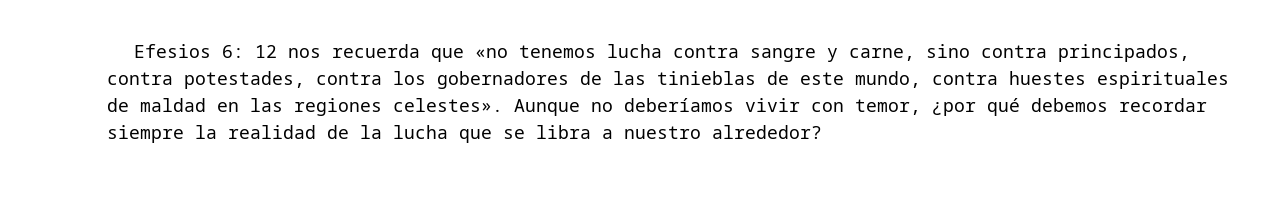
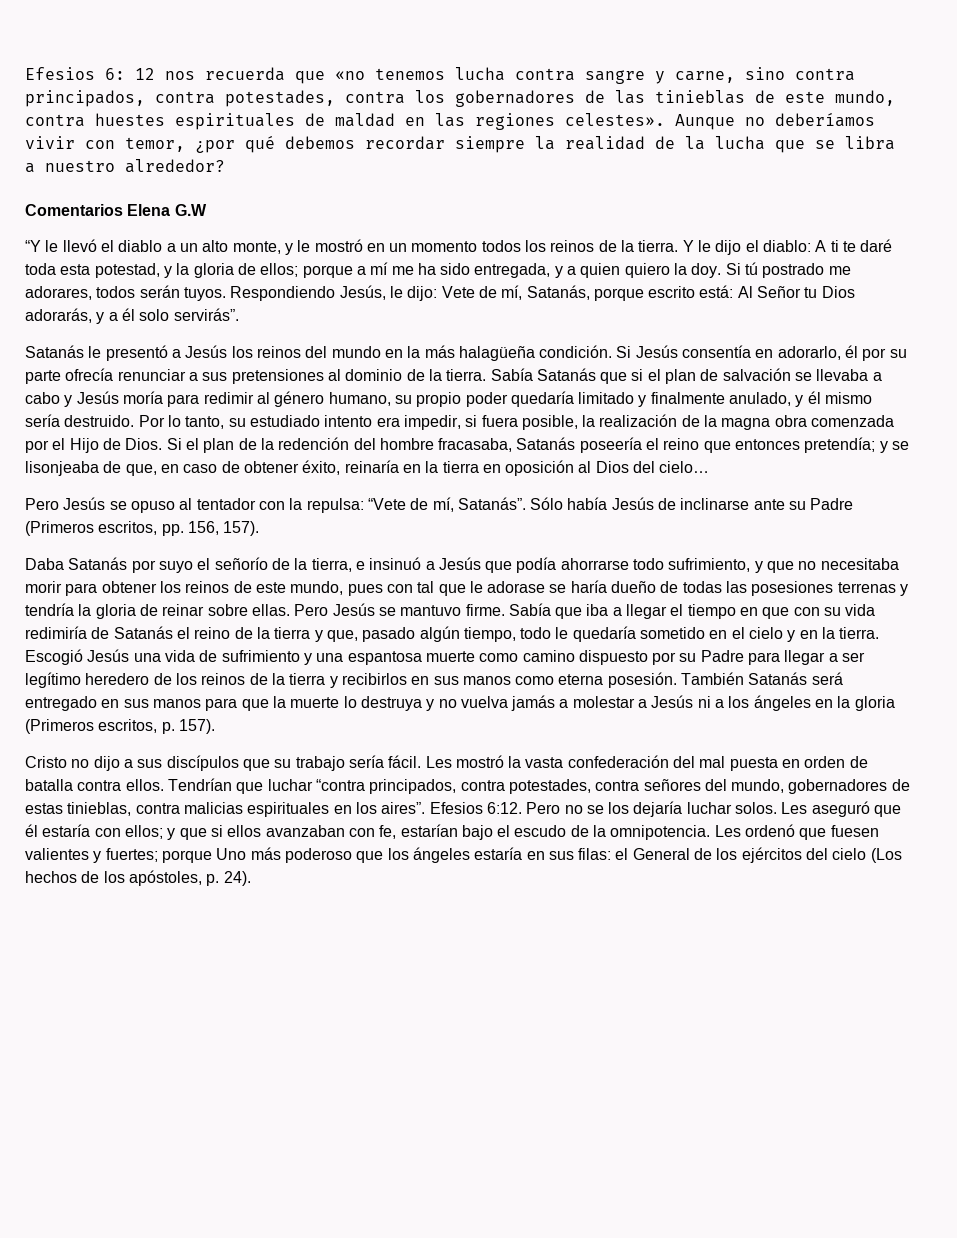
+ Comentarios Elena G.W
+ “Y le llevó el diablo a un alto monte, y le mostró en un momento todos los reinos de la tierra. Y le dijo el diablo: A ti te daré toda esta potestad, y la gloria de ellos; porque a mí me ha sido entregada, y a quien quiero la doy. Si tú postrado me adorares, todos serán tuyos. Respondiendo Jesús, le dijo: Vete de mí, Satanás, porque escrito está: Al Señor tu Dios adorarás, y a él solo servirás”.
+ Satanás le presentó a Jesús los reinos del mundo en la más halagüeña condición. Si Jesús consentía en adorarlo, él por su parte ofrecía renunciar a sus pretensiones al dominio de la tierra. Sabía Satanás que si el plan de salvación se llevaba a cabo y Jesús moría para redimir al género humano, su propio poder quedaría limitado y finalmente anulado, y él mismo sería destruido. Por lo tanto, su estudiado intento era impedir, si fuera posible, la realización de la magna obra comenzada por el Hijo de Dios. Si el plan de la redención del hombre fracasaba, Satanás poseería el reino que entonces pretendía; y se lisonjeaba de que, en caso de obtener éxito, reinaría en la tierra en oposición al Dios del cielo…
+ Pero Jesús se opuso al tentador con la repulsa: “Vete de mí, Satanás”. Sólo había Jesús de inclinarse ante su Padre (Primeros escritos, pp. 156, 157).
+ Daba Satanás por suyo el señorío de la tierra, e insinuó a Jesús que podía ahorrarse todo sufrimiento, y que no necesitaba morir para obtener los reinos de este mundo, pues con tal que le adorase se haría dueño de todas las posesiones terrenas y tendría la gloria de reinar sobre ellas. Pero Jesús se mantuvo firme. Sabía que iba a llegar el tiempo en que con su vida redimiría de Satanás el reino de la tierra y que, pasado algún tiempo, todo le quedaría sometido en el cielo y en la tierra. Escogió Jesús una vida de sufrimiento y una espantosa muerte como camino dispuesto por su Padre para llegar a ser legítimo heredero de los reinos de la tierra y recibirlos en sus manos como eterna posesión. También Satanás será entregado en sus manos para que la muerte lo destruya y no vuelva jamás a molestar a Jesús ni a los ángeles en la gloria (Primeros escritos, p. 157).
+ Cristo no dijo a sus discípulos que su trabajo sería fácil. Les mostró la vasta confederación del mal puesta en orden de batalla contra ellos. Tendrían que luchar “contra principados, contra potestades, contra señores del mundo, gobernadores de estas tinieblas, contra malicias espirituales en los aires”. Efesios 6:12. Pero no se los dejaría luchar solos. Les aseguró que él estaría con ellos; y que si ellos avanzaban con fe, estarían bajo el escudo de la omnipotencia. Les ordenó que fuesen valientes y fuertes; porque Uno más poderoso que los ángeles estaría en sus filas: el General de los ejércitos del cielo (Los hechos de los apóstoles, p. 24).

